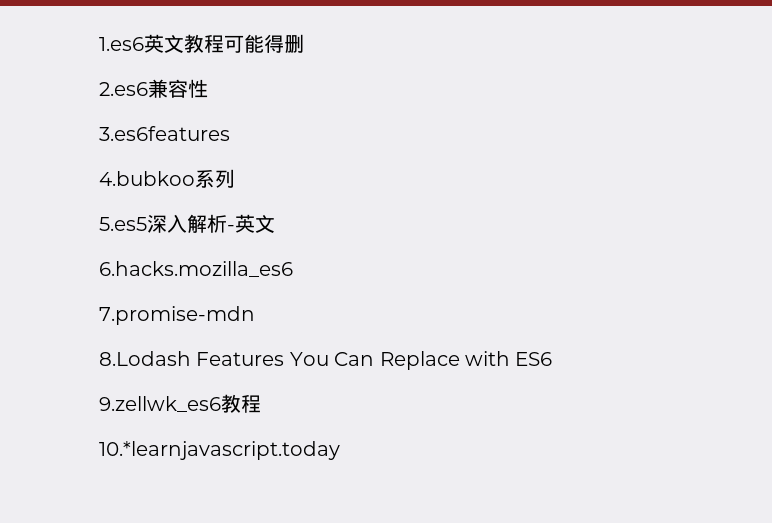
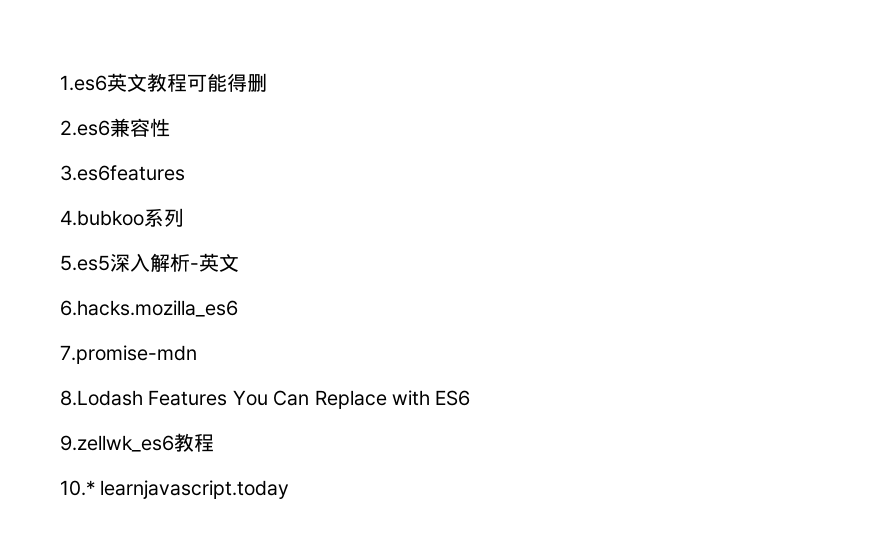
- 10.*learnjavascript.today
+ 10.* learnjavascript.today

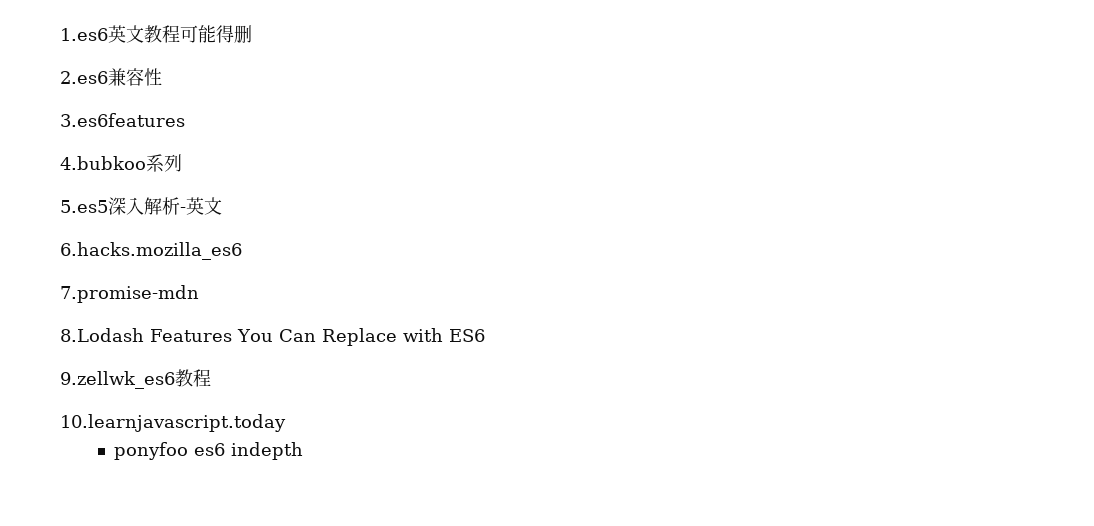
- 10.* learnjavascript.today
+ 10.learnjavascript.today
+ ponyfoo es6 indepth

